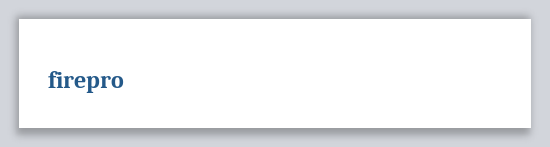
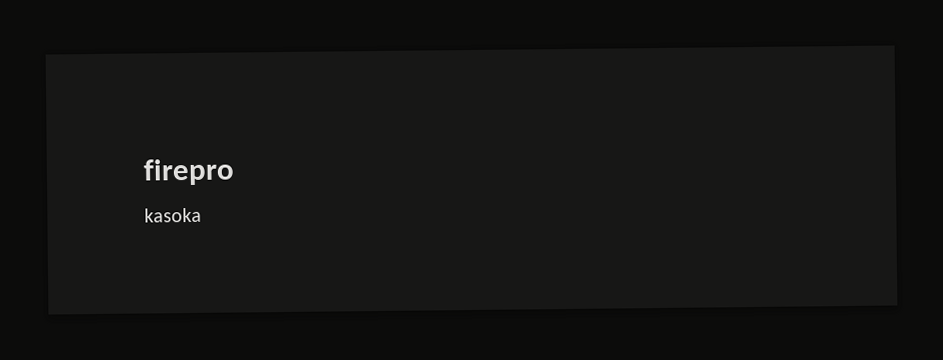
+ kasoka

